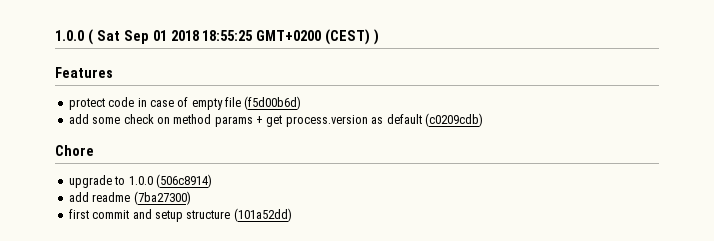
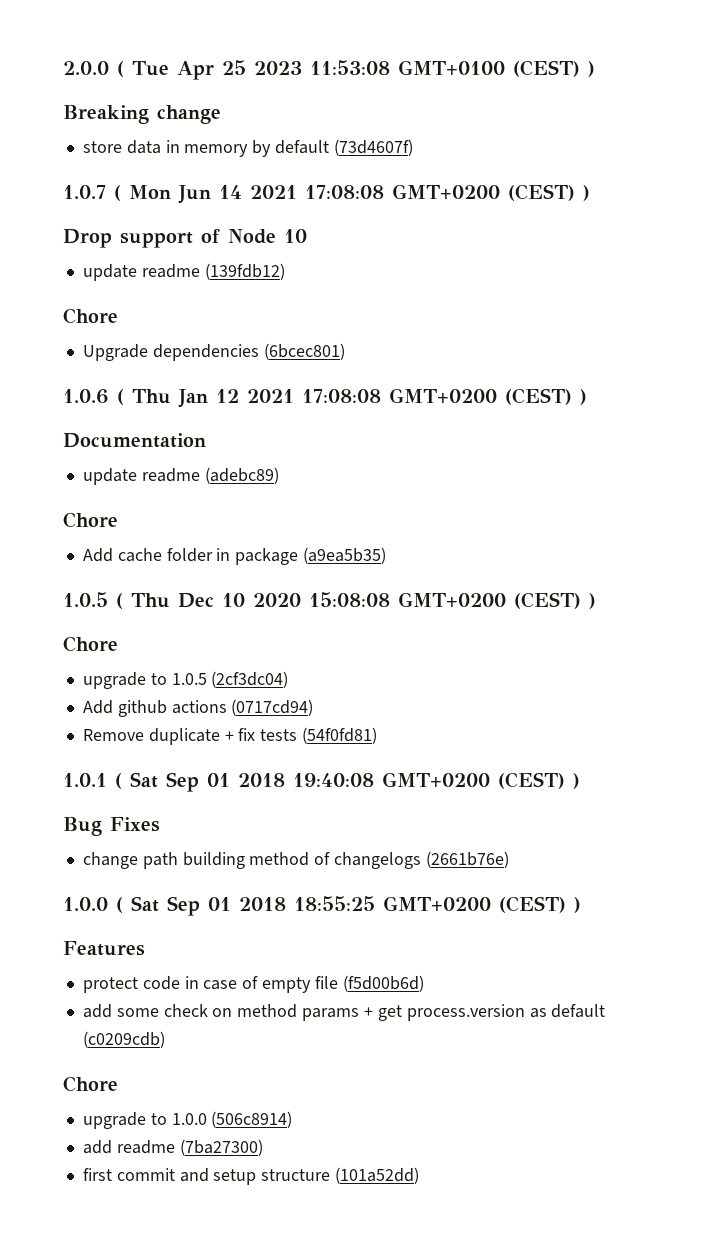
+ 2.0.0 ( Tue Apr 25 2023 11:53:08 GMT+0100 (CEST) )
+ Breaking change
+ store data in memory by default (73d4607f)
+ 1.0.7 ( Mon Jun 14 2021 17:08:08 GMT+0200 (CEST) )
+ Drop support of Node 10
+ update readme (139fdb12)
+ Chore
+ Upgrade dependencies (6bcec801)
+ 1.0.6 ( Thu Jan 12 2021 17:08:08 GMT+0200 (CEST) )
+ Documentation
+ update readme (adebc89)
+ Chore
+ Add cache folder in package (a9ea5b35)
+ 1.0.5 ( Thu Dec 10 2020 15:08:08 GMT+0200 (CEST) )
+ Chore
+ upgrade to 1.0.5 (2cf3dc04)
+ Add github actions (0717cd94)
+ Remove duplicate + fix tests (54f0fd81)
+ 1.0.1 ( Sat Sep 01 2018 19:40:08 GMT+0200 (CEST) )
+ Bug Fixes
+ change path building method of changelogs (2661b76e)

